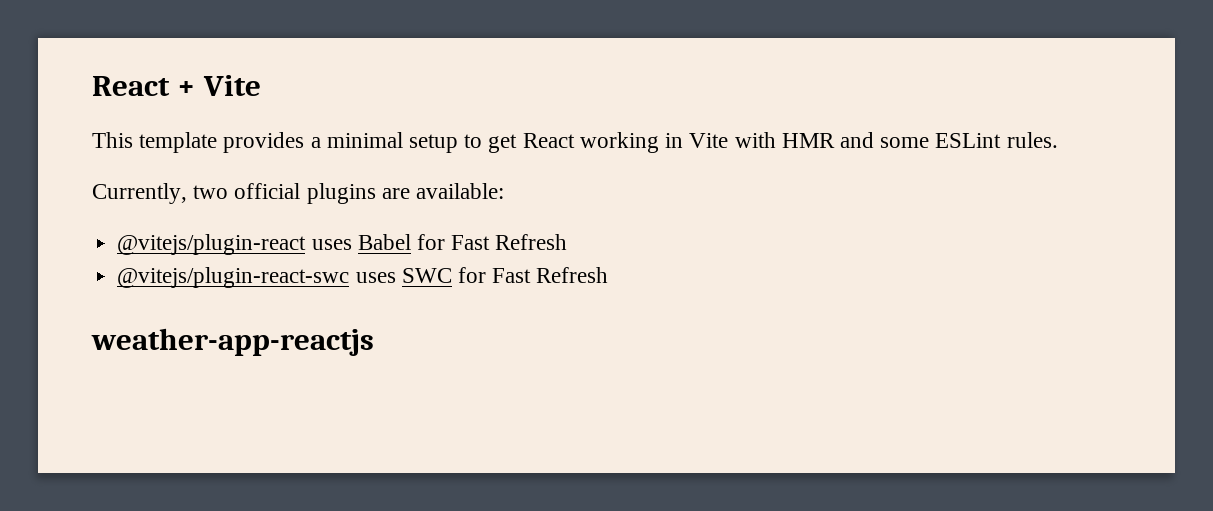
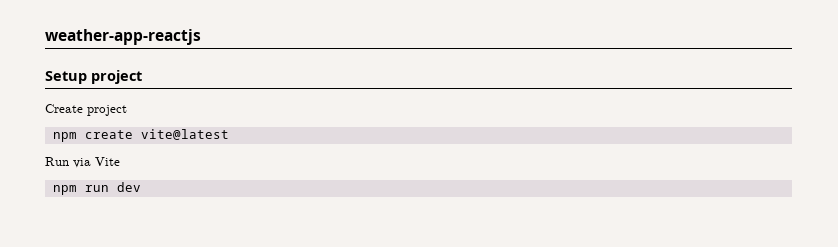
- React + Vite
- This template provides a minimal setup to get React working in Vite with HMR and some ESLint rules.
- Currently, two official plugins are available:
- @vitejs/plugin-react uses Babel for Fast Refresh
- @vitejs/plugin-react-swc uses SWC for Fast Refresh
  weather-app-reactjs
+ Setup project
+ Create project
+ npm create vite@latest
+ Run via Vite
+ npm run dev

